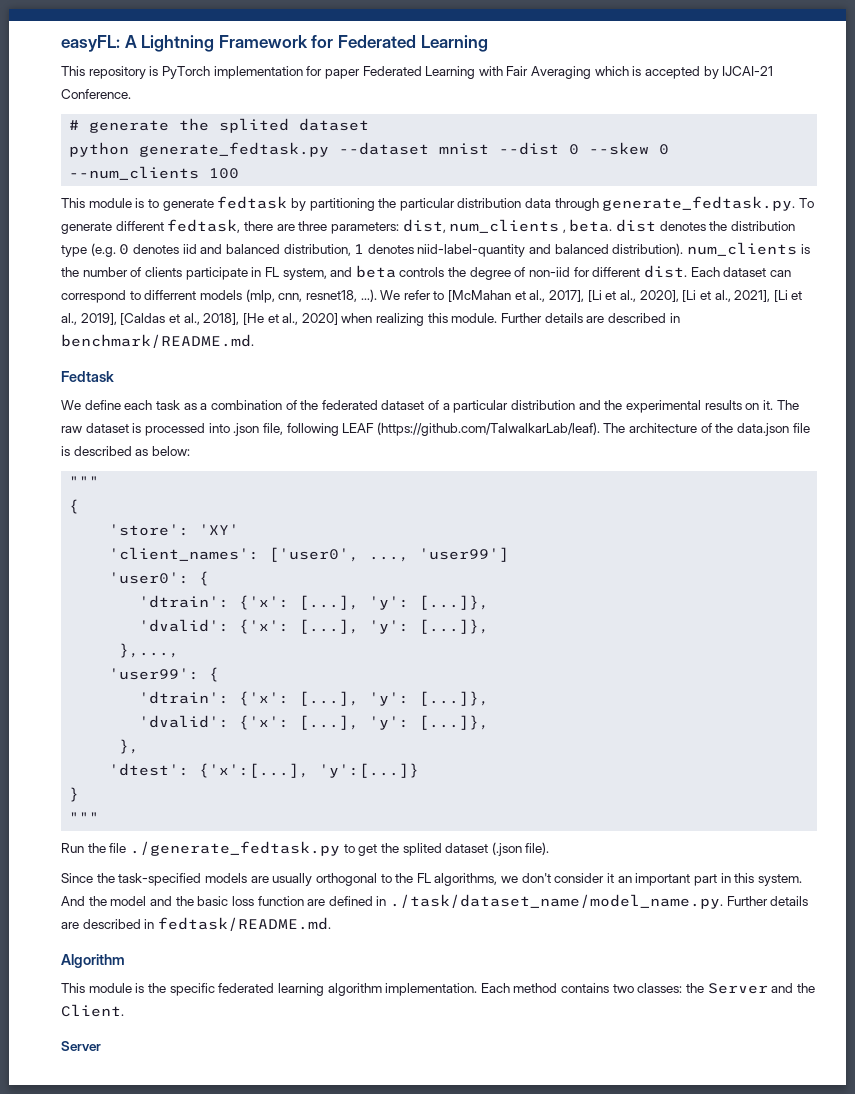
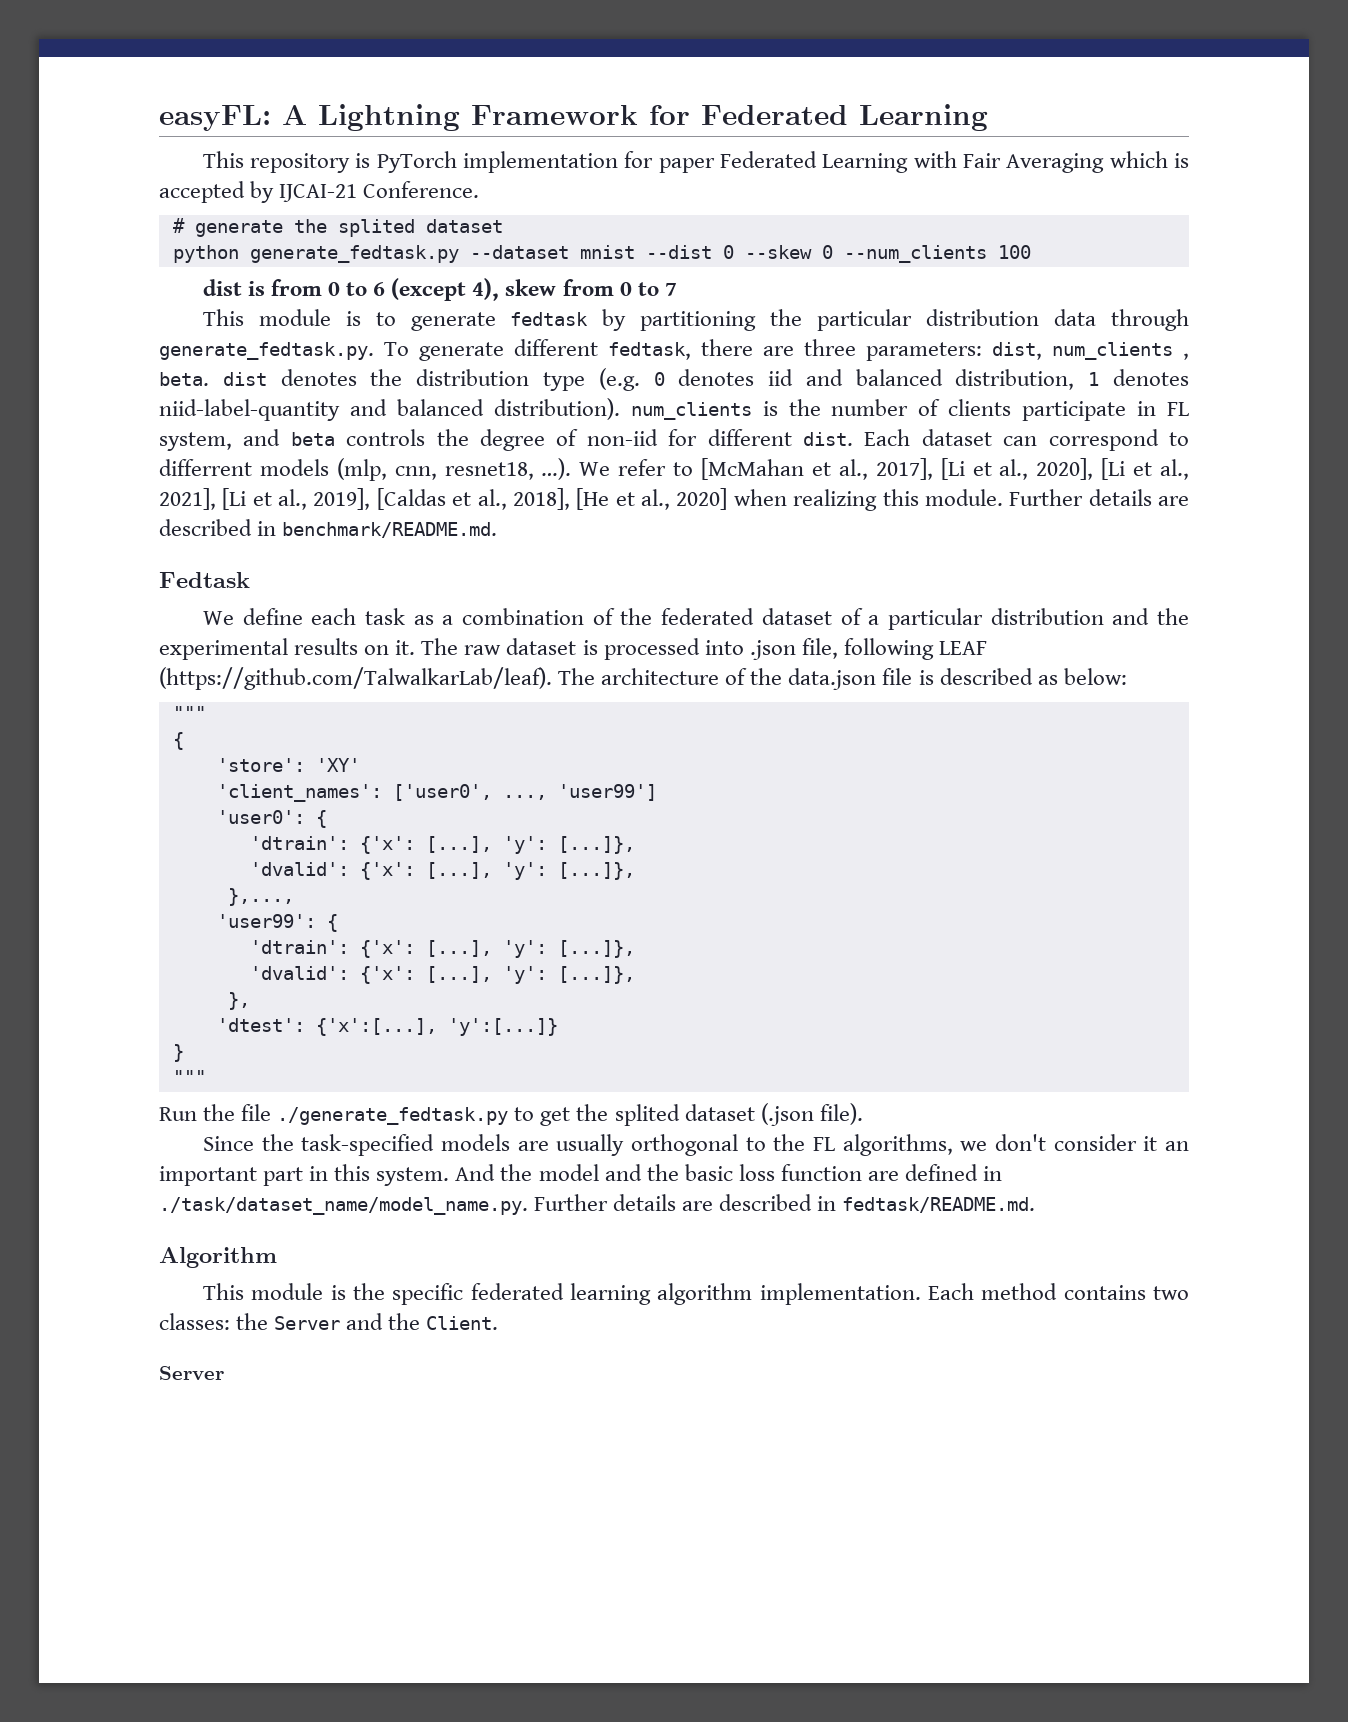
+ dist is from 0 to 6 (except 4), skew from 0 to 7

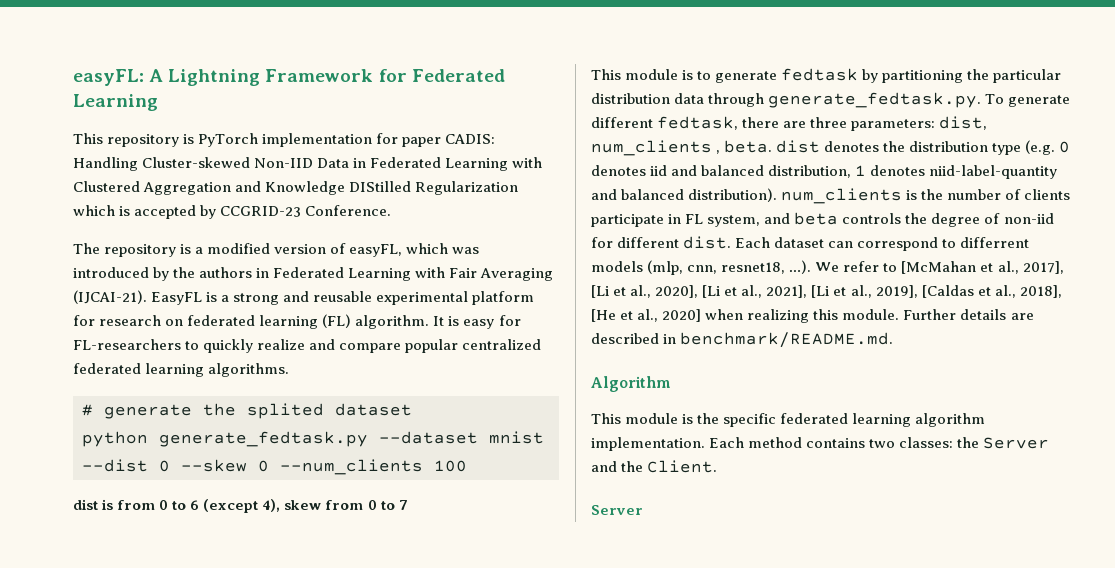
- This repository is PyTorch implementation for paper Federated Learning with Fair Averaging which is accepted by IJCAI-21 Conference.
+ This repository is PyTorch implementation for paper CADIS: Handling Cluster-skewed Non-IID Data in Federated Learning with Clustered Aggregation and Knowledge DIStilled Regularization which is accepted by CCGRID-23 Conference.
+ The repository is a modified version of easyFL, which was introduced by the authors in Federated Learning with Fair Averaging (IJCAI-21). EasyFL is a strong and reusable experimental platform for research on federated learning (FL) algorithm. It is easy for FL-researchers to quickly realize and compare popular centralized federated learning algorithms.
- Fedtask
- We define each task as a combination of the federated dataset of a particular distribution and the experimental results on it. The raw dataset is processed into .json file, following LEAF (https://github.com/TalwalkarLab/leaf). The architecture of the data.json file is described as below:
- """
- {
- 'store': 'XY'
- 'client_names': ['user0', ..., 'user99']
- 'user0': {
- 'dtrain': {'x': [...], 'y': [...]},
- 'dvalid': {'x': [...], 'y': [...]},
- },...,
- 'user99': {
- 'dtrain': {'x': [...], 'y': [...]},
- 'dvalid': {'x': [...], 'y': [...]},
- },
- 'dtest': {'x':[...], 'y':[...]}
- }
- """
- Run the file ./generate_fedtask.py to get the splited dataset (.json file).
- Since the task-specified models are usually orthogonal to the FL algorithms, we don't consider it an important part in this system. And the model and the basic loss function are defined in ./task/dataset_name/model_name.py. Further details are described in fedtask/README.md.

